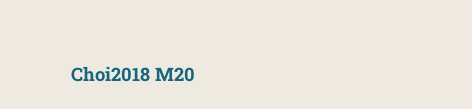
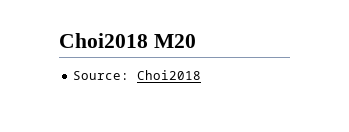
+ Source: Choi2018

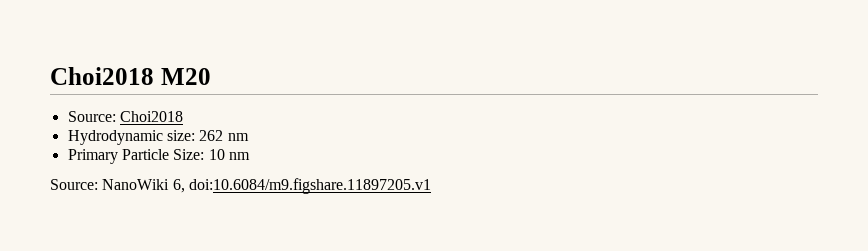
+ Hydrodynamic size: 262 nm
+ Primary Particle Size: 10 nm
+ Source: NanoWiki 6, doi:10.6084/m9.figshare.11897205.v1

